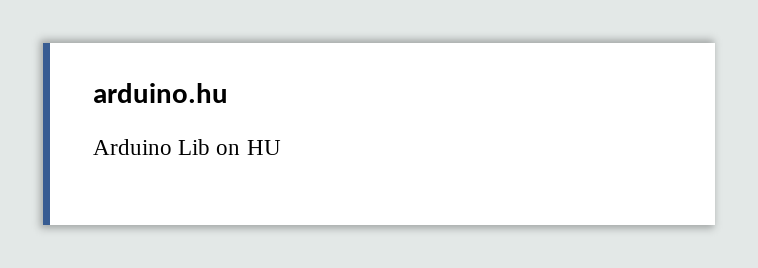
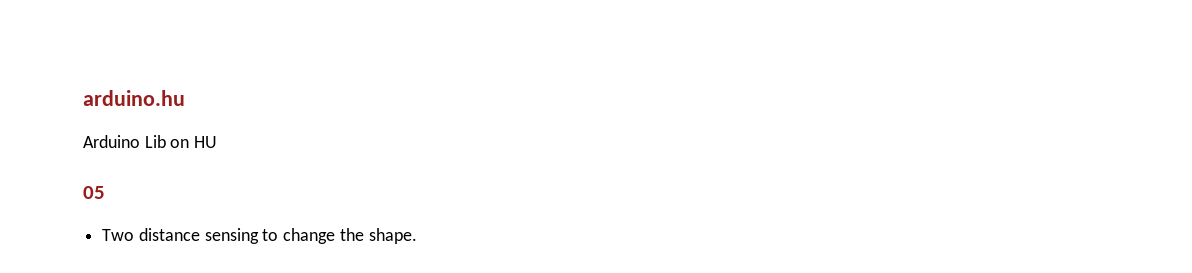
+ 05
+ Two distance sensing to change the shape.

